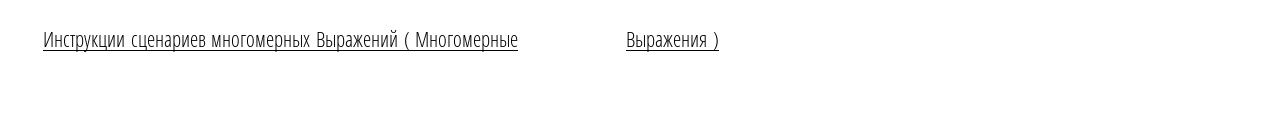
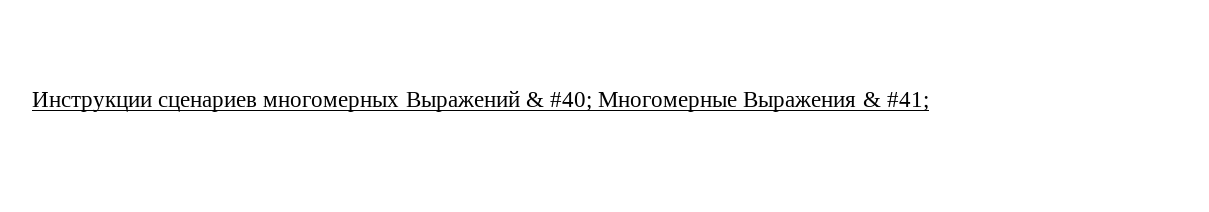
- Инструкции сценариев многомерных Выражений ( Многомерные Выражения )
+ Инструкции сценариев многомерных Выражений & #40; Многомерные Выражения & #41;

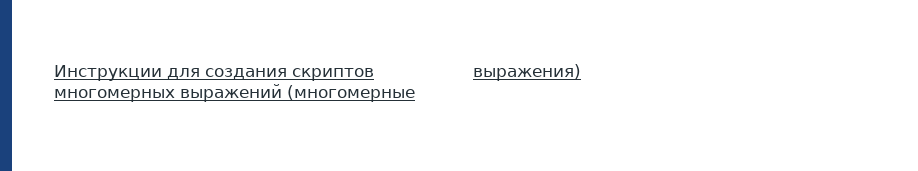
- Инструкции сценариев многомерных Выражений & #40; Многомерные Выражения & #41;
+ Инструкции для создания скриптов многомерных выражений (многомерные выражения)

